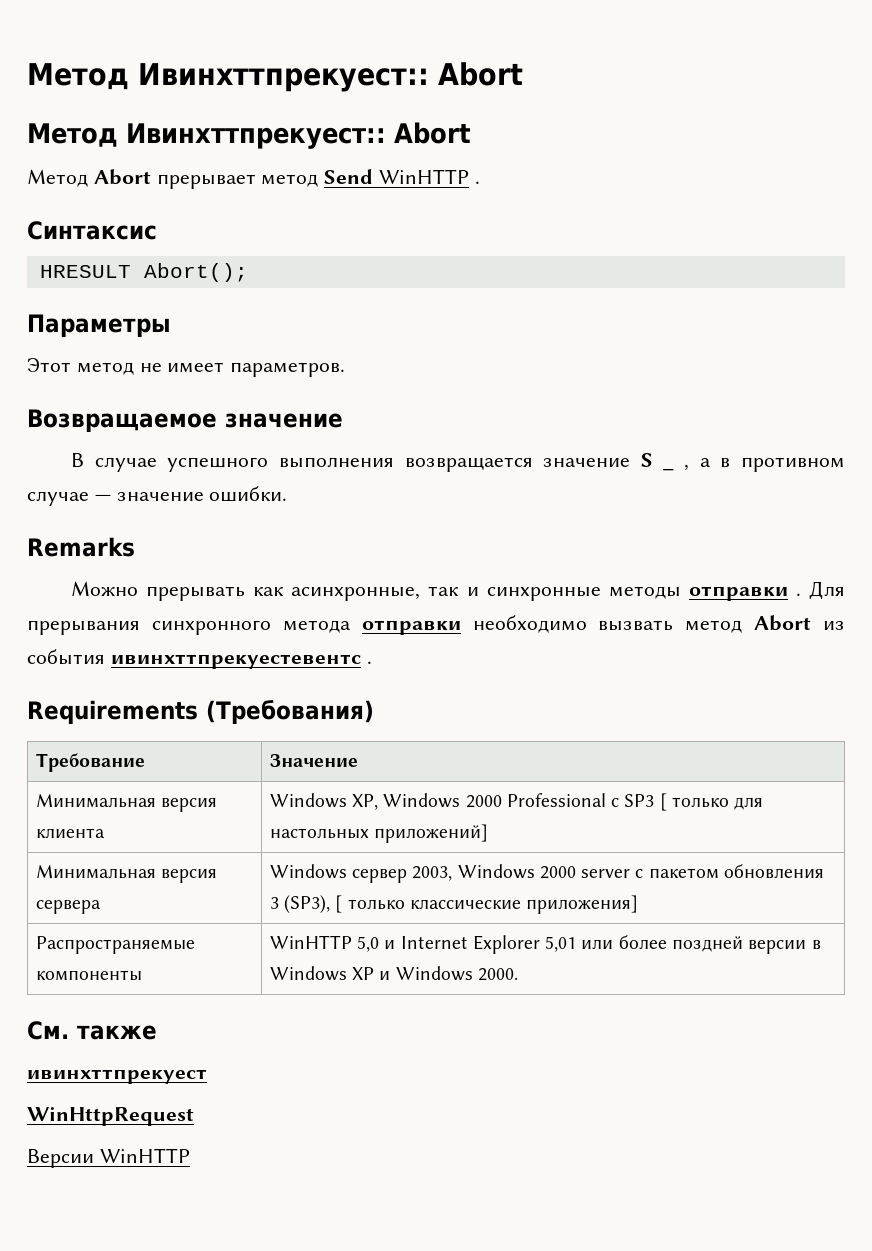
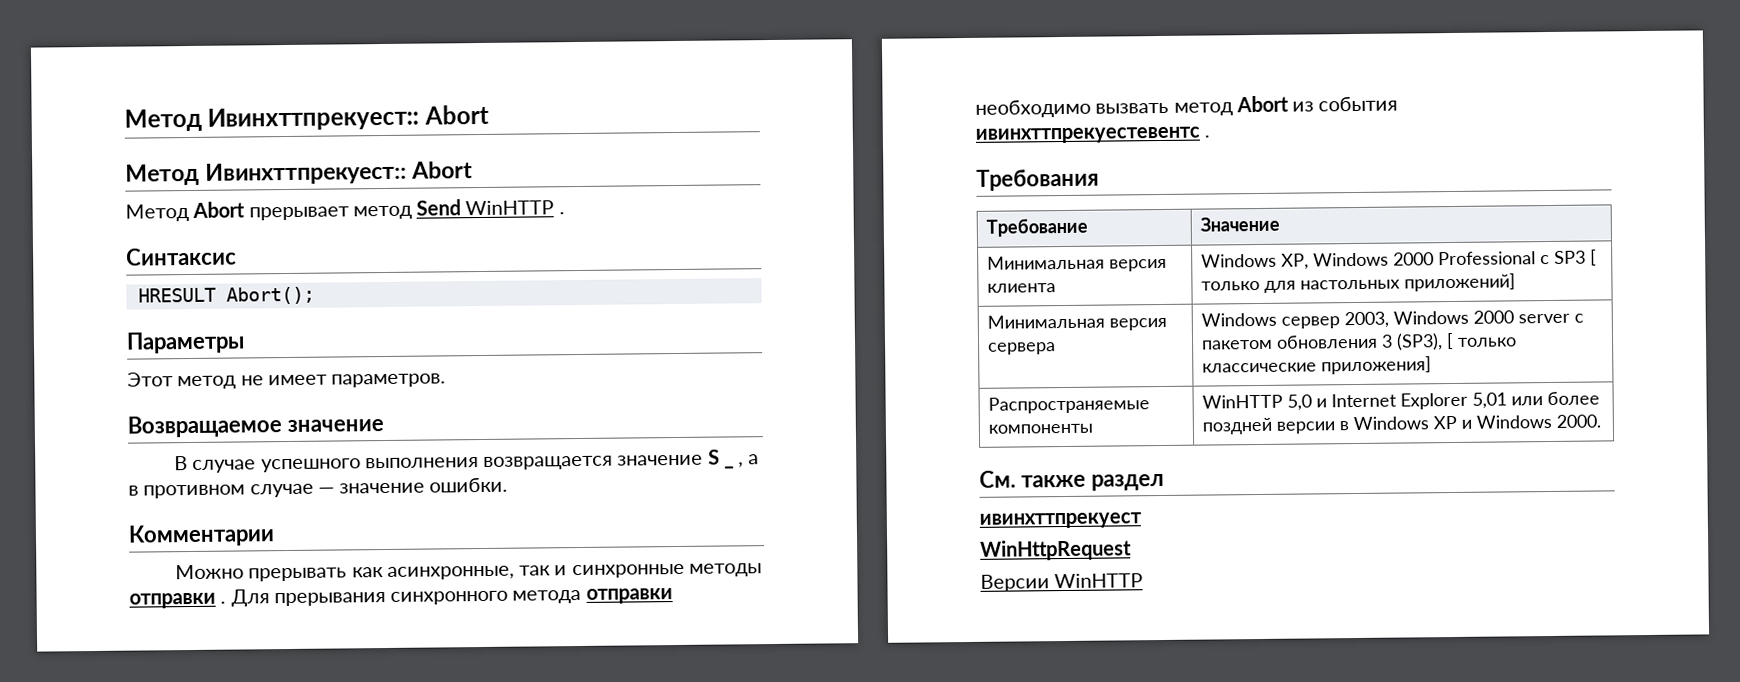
- Remarks
+ Комментарии
- Requirements (Требования)
+ Требования
- См. также
+ См. также раздел

